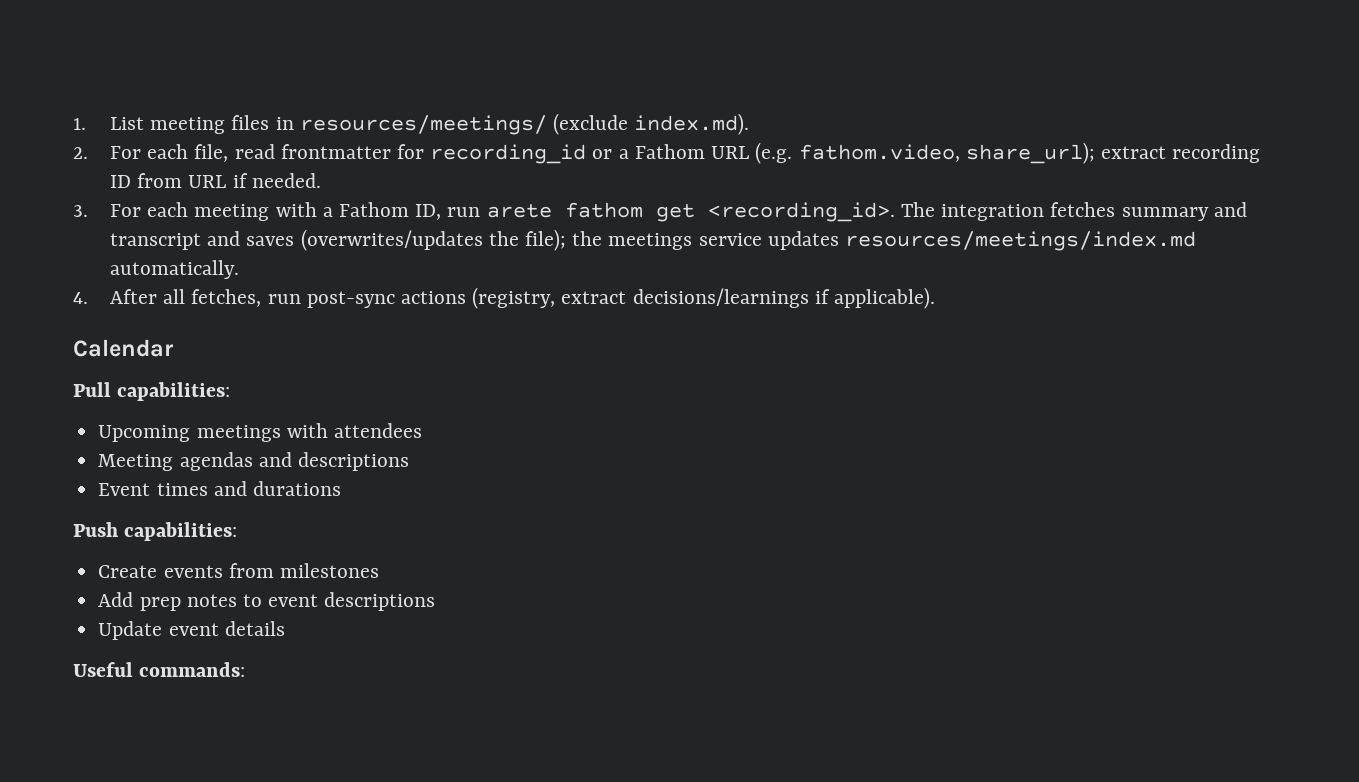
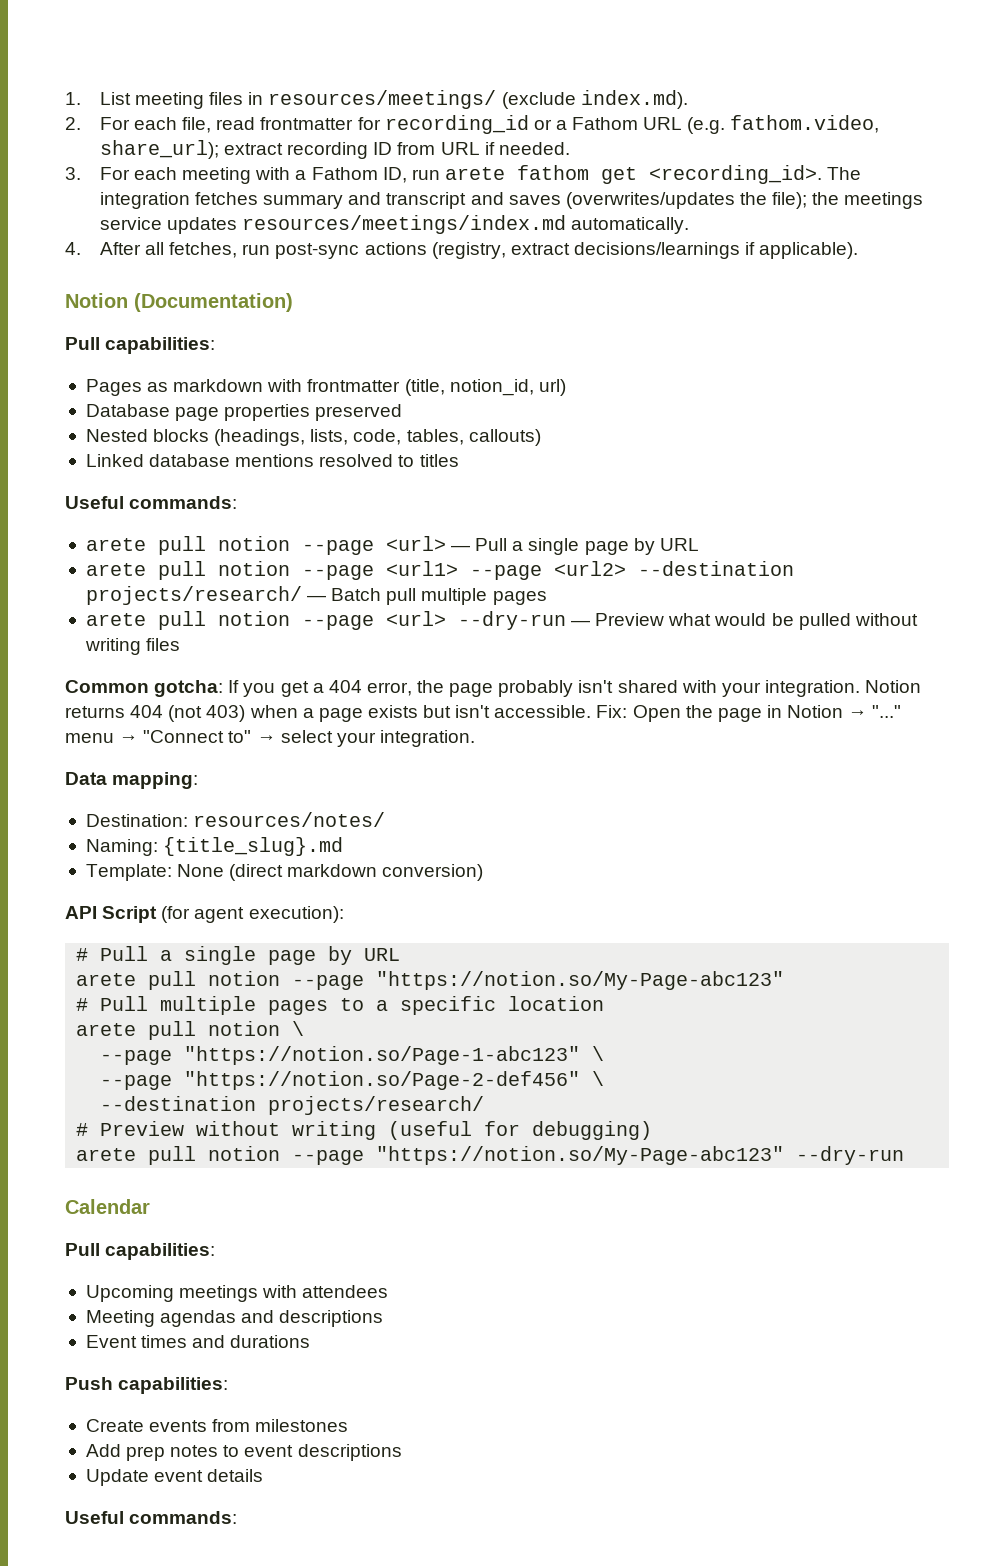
+ Notion (Documentation)
+ Pull capabilities:
+ Pages as markdown with frontmatter (title, notion_id, url)
+ Database page properties preserved
+ Nested blocks (headings, lists, code, tables, callouts)
+ Linked database mentions resolved to titles
+ Useful commands:
+ arete pull notion --page <url> — Pull a single page by URL
+ arete pull notion --page <url1> --page <url2> --destination projects/research/ — Batch pull multiple pages
+ arete pull notion --page <url> --dry-run — Preview what would be pulled without writing files
+ Common gotcha: If you get a 404 error, the page probably isn't shared with your integration. Notion returns 404 (not 403) when a page exists but isn't accessible. Fix: Open the page in Notion → "..." menu → "Connect to" → select your integration.
+ Data mapping:
+ Destination: resources/notes/
+ Naming: {title_slug}.md
+ Template: None (direct markdown conversion)
+ API Script (for agent execution):
+ # Pull a single page by URL
+ arete pull notion --page "https://notion.so/My-Page-abc123"
+ # Pull multiple pages to a specific location
+ arete pull notion \
+ --page "https://notion.so/Page-1-abc123" \
+ --page "https://notion.so/Page-2-def456" \
+ --destination projects/research/
+ # Preview without writing (useful for debugging)
+ arete pull notion --page "https://notion.so/My-Page-abc123" --dry-run

